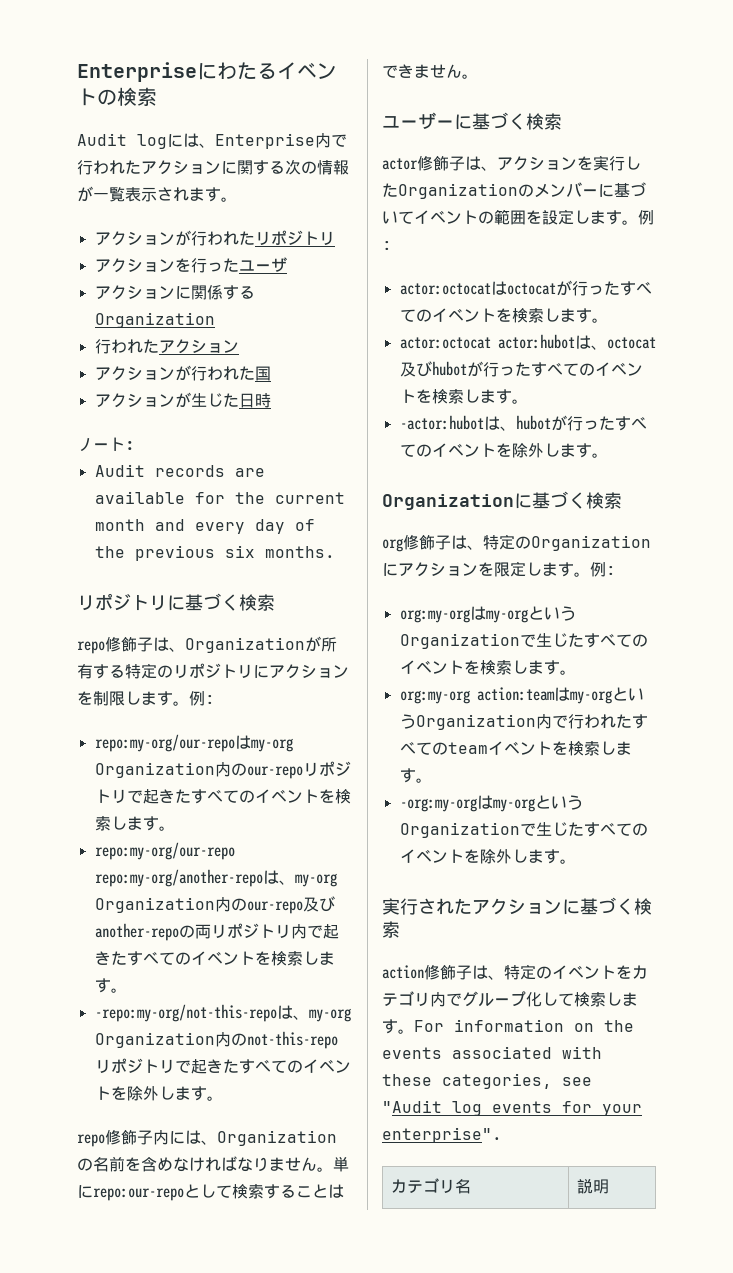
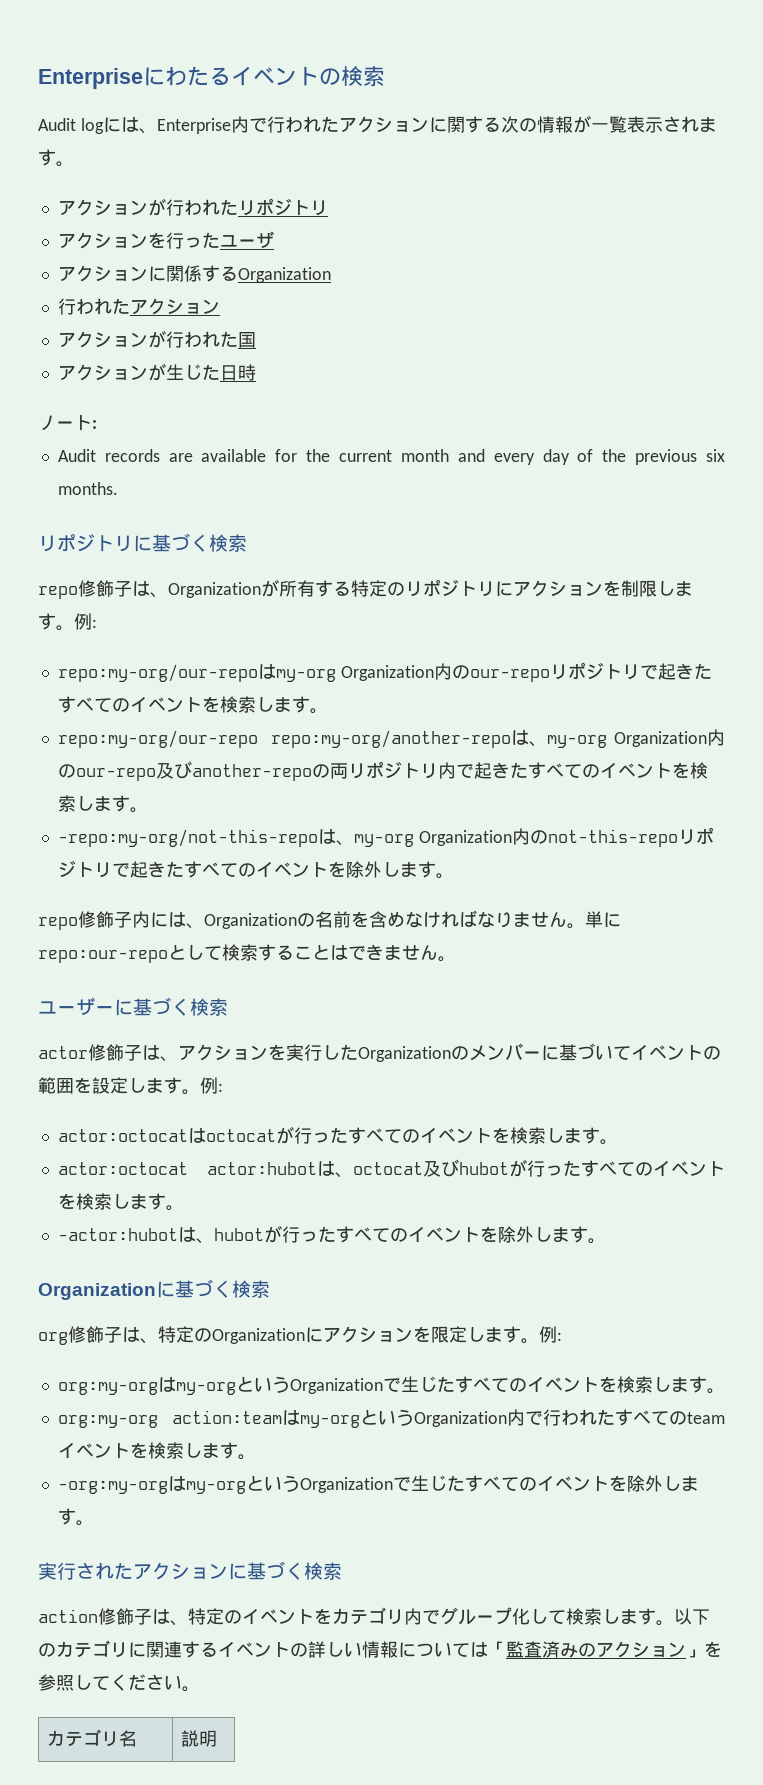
- For information on the events associated with these categories, see "Audit log events for your enterprise".
+ 以下のカテゴリに関連するイベントの詳しい情報については「監査済みのアクション」を参照してください。

